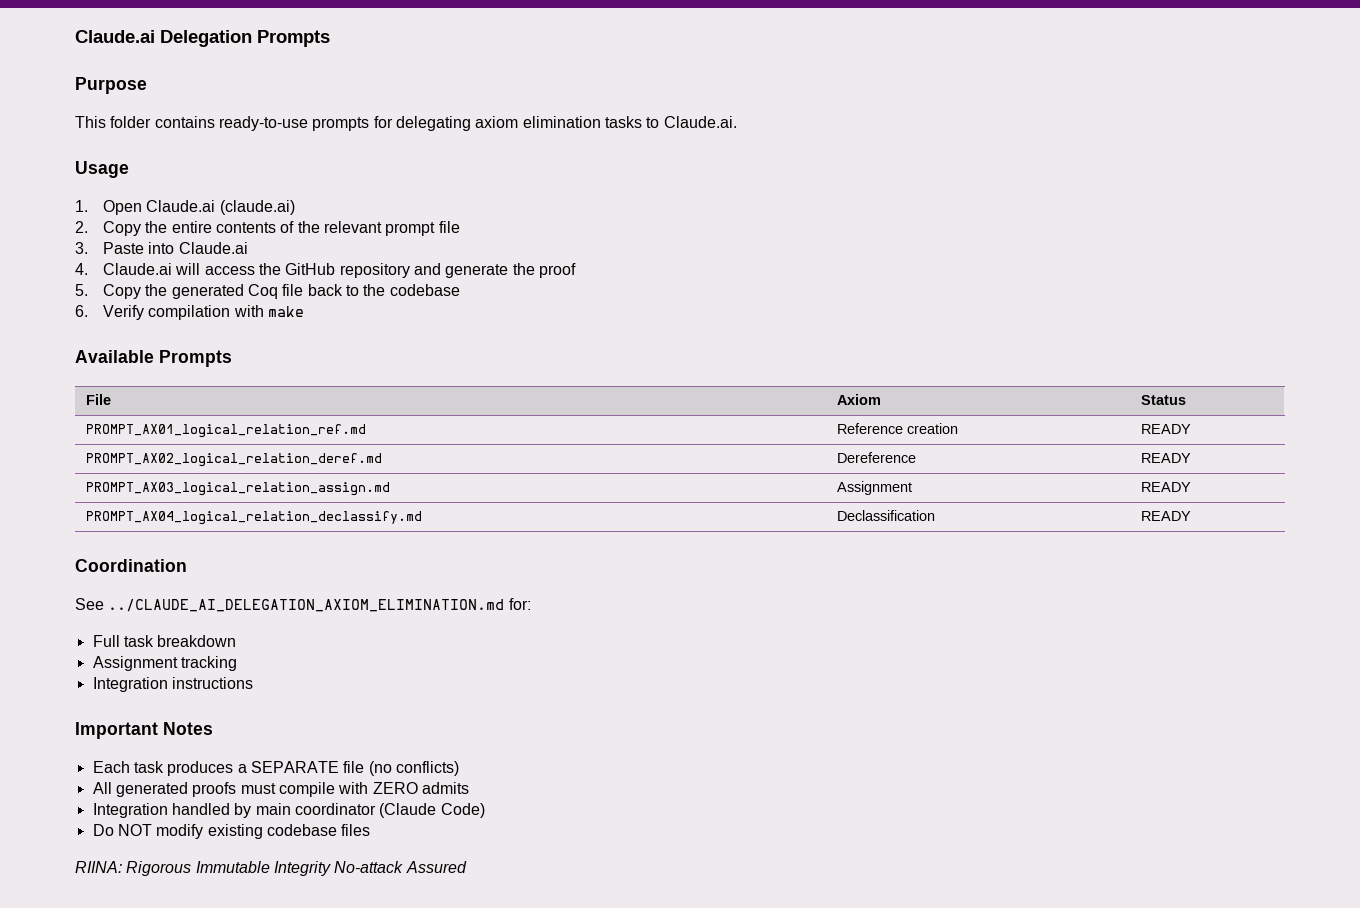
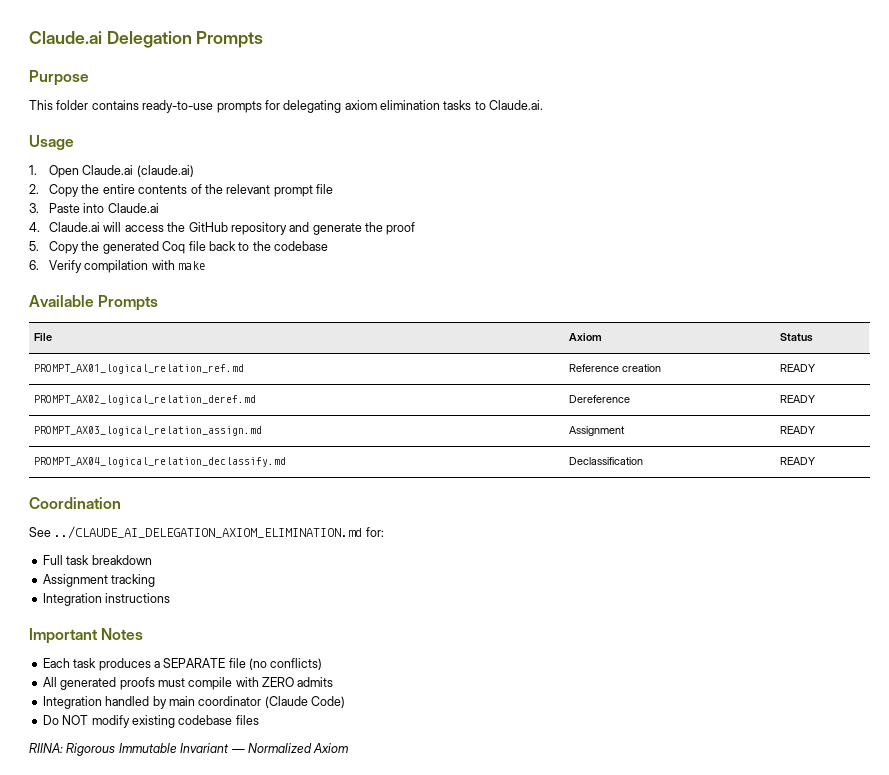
- RIINA: Rigorous Immutable Integrity No-attack Assured
+ RIINA: Rigorous Immutable Invariant — Normalized Axiom

